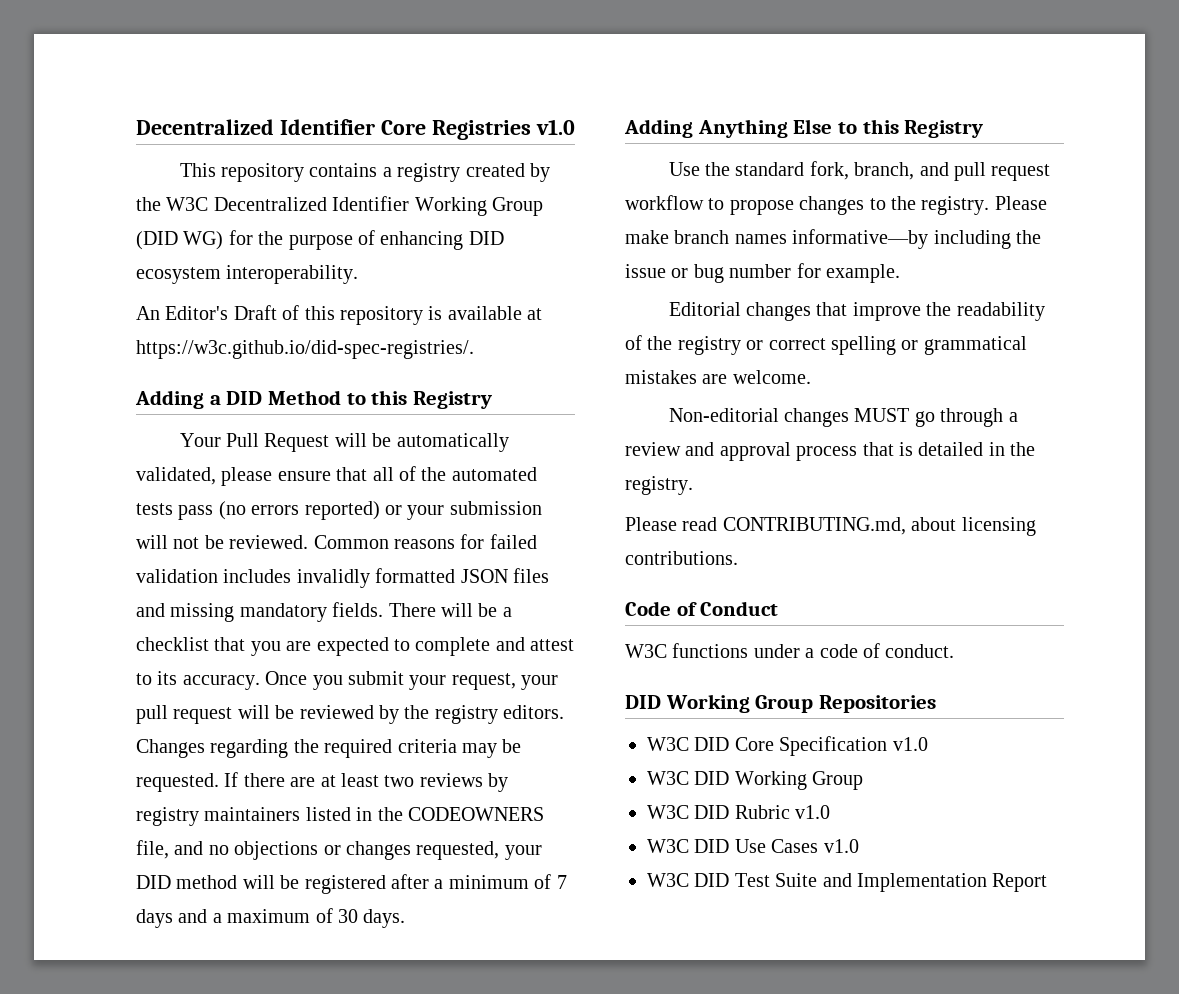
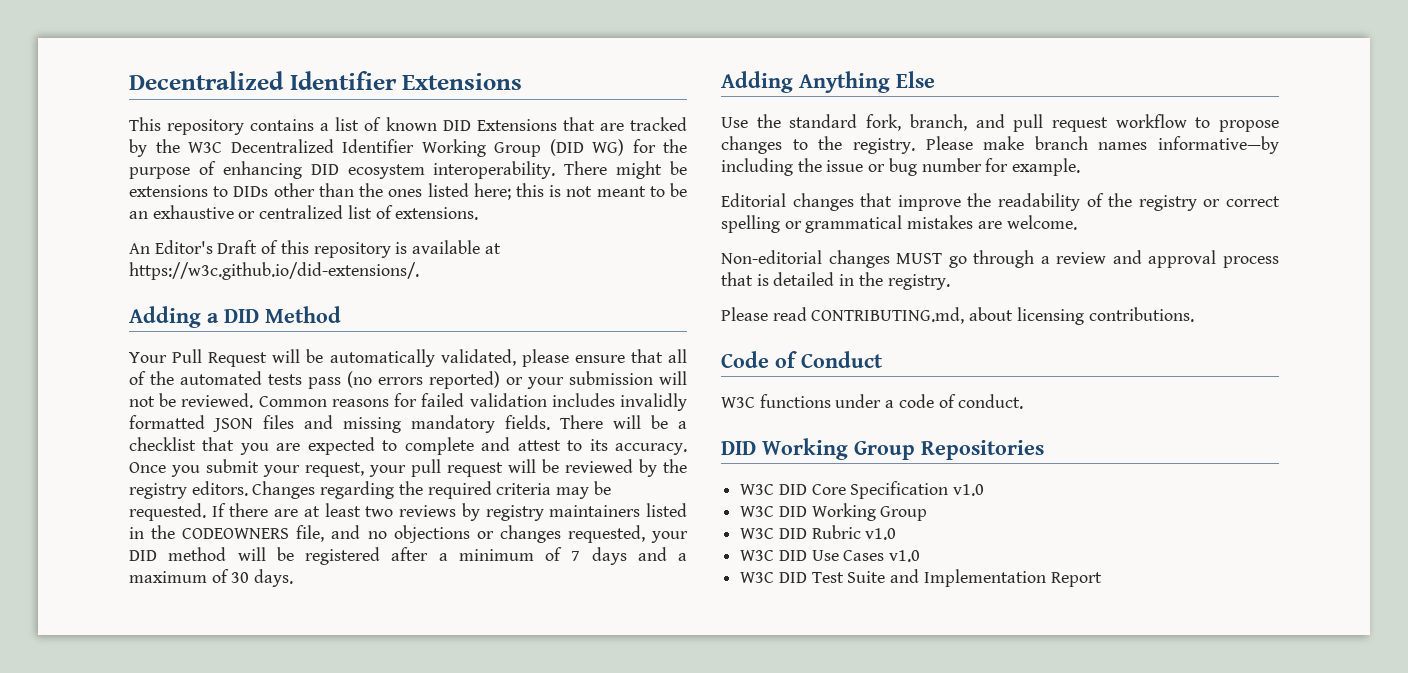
- Decentralized Identifier Core Registries v1.0
+ Decentralized Identifier Extensions
- This repository contains a registry created by the W3C Decentralized Identifier Working Group (DID WG) for the purpose of enhancing DID ecosystem interoperability.
+ This repository contains a list of known DID Extensions that are tracked by the W3C Decentralized Identifier Working Group (DID WG) for the purpose of enhancing DID ecosystem interoperability. There might be extensions to DIDs other than the ones listed here; this is not meant to be an exhaustive or centralized list of extensions.
- An Editor's Draft of this repository is available at https://w3c.github.io/did-spec-registries/.
+ An Editor's Draft of this repository is available at https://w3c.github.io/did-extensions/.
- Adding a DID Method to this Registry
+ Adding a DID Method
- Adding Anything Else to this Registry
+ Adding Anything Else

